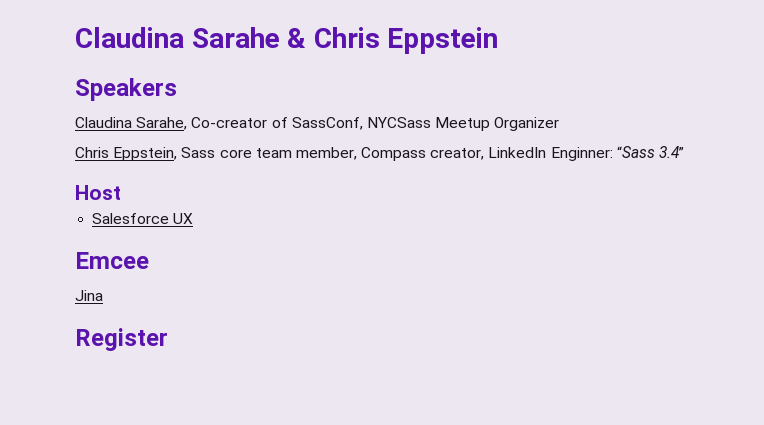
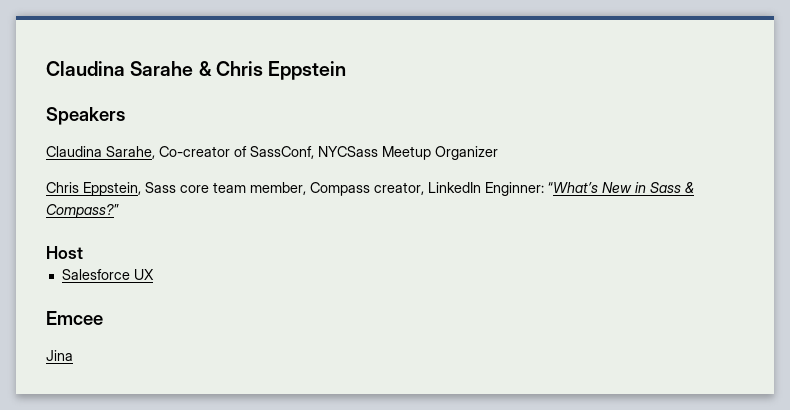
- Chris Eppstein, Sass core team member, Compass creator, LinkedIn Enginner: “Sass 3.4”
+ Chris Eppstein, Sass core team member, Compass creator, LinkedIn Enginner: “What’s New in Sass & Compass?”
- Register

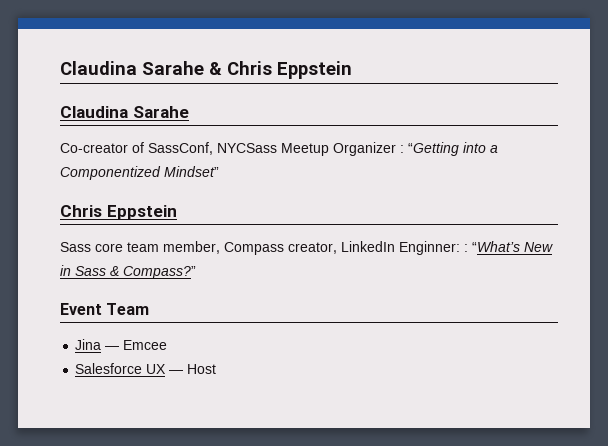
  Claudina Sarahe & Chris Eppstein
- Speakers
- Claudina Sarahe, Co-creator of SassConf, NYCSass Meetup Organizer
- Chris Eppstein, Sass core team member, Compass creator, LinkedIn Enginner: “What’s New in Sass & Compass?”
+ Claudina Sarahe
+ Co-creator of SassConf, NYCSass Meetup Organizer : “Getting into a Componentized Mindset”
+ Chris Eppstein
+ Sass core team member, Compass creator, LinkedIn Enginner: : “What’s New in Sass & Compass?”
- Host
+ Event Team
+ Jina — Emcee
- Salesforce UX
- Emcee
- Jina
+ Salesforce UX — Host

